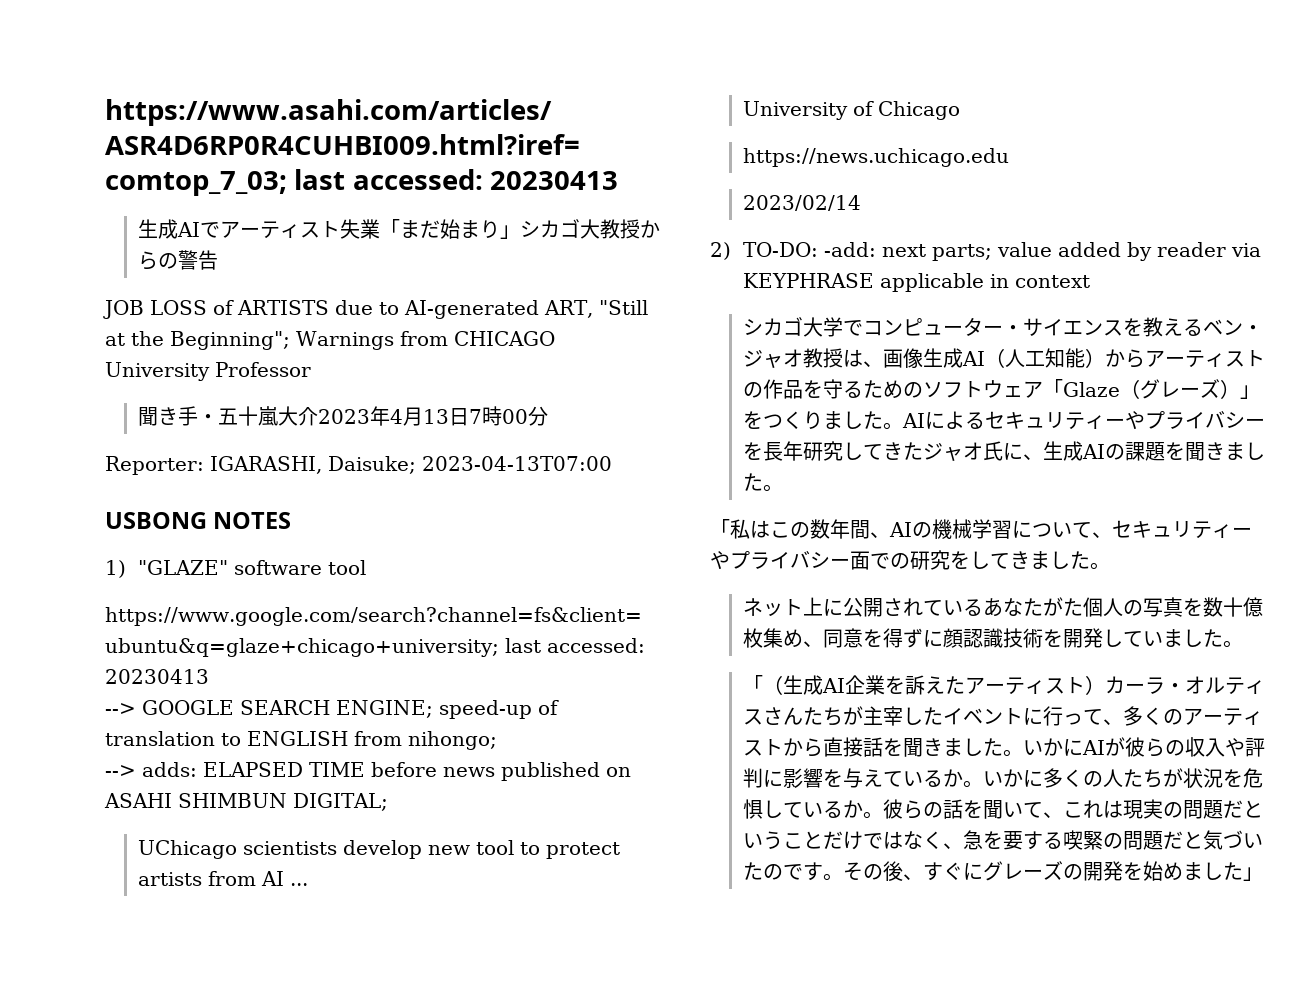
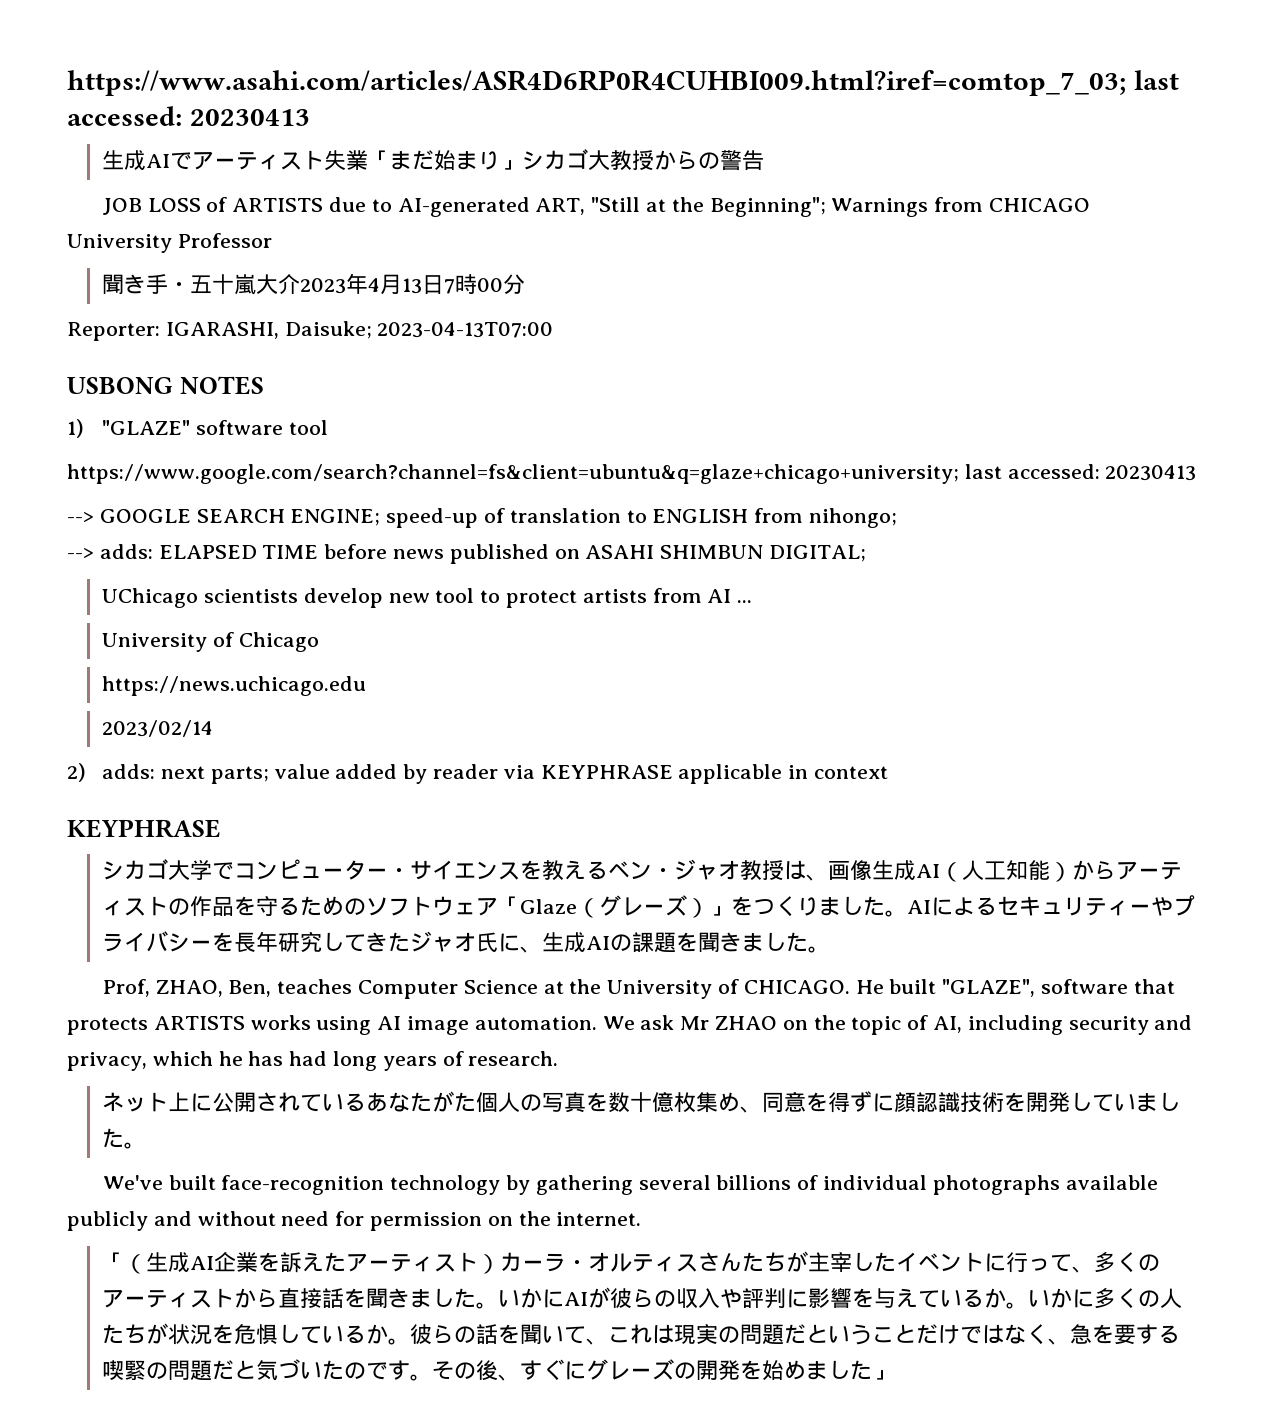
- 2) TO-DO: -add: next parts; value added by reader via KEYPHRASE applicable in context
+ 2) adds: next parts; value added by reader via KEYPHRASE applicable in context
+ KEYPHRASE
- 「私はこの数年間、AIの機械学習について、セキュリティーやプライバシー面での研究をしてきました。
+ Prof, ZHAO, Ben, teaches Computer Science at the University of CHICAGO. He built "GLAZE", software that protects ARTISTS works using AI image automation. We ask Mr ZHAO on the topic of AI, including security and privacy, which he has had long years of research.
+ We've built face-recognition technology by gathering several billions of individual photographs available publicly and without need for permission on the internet.

